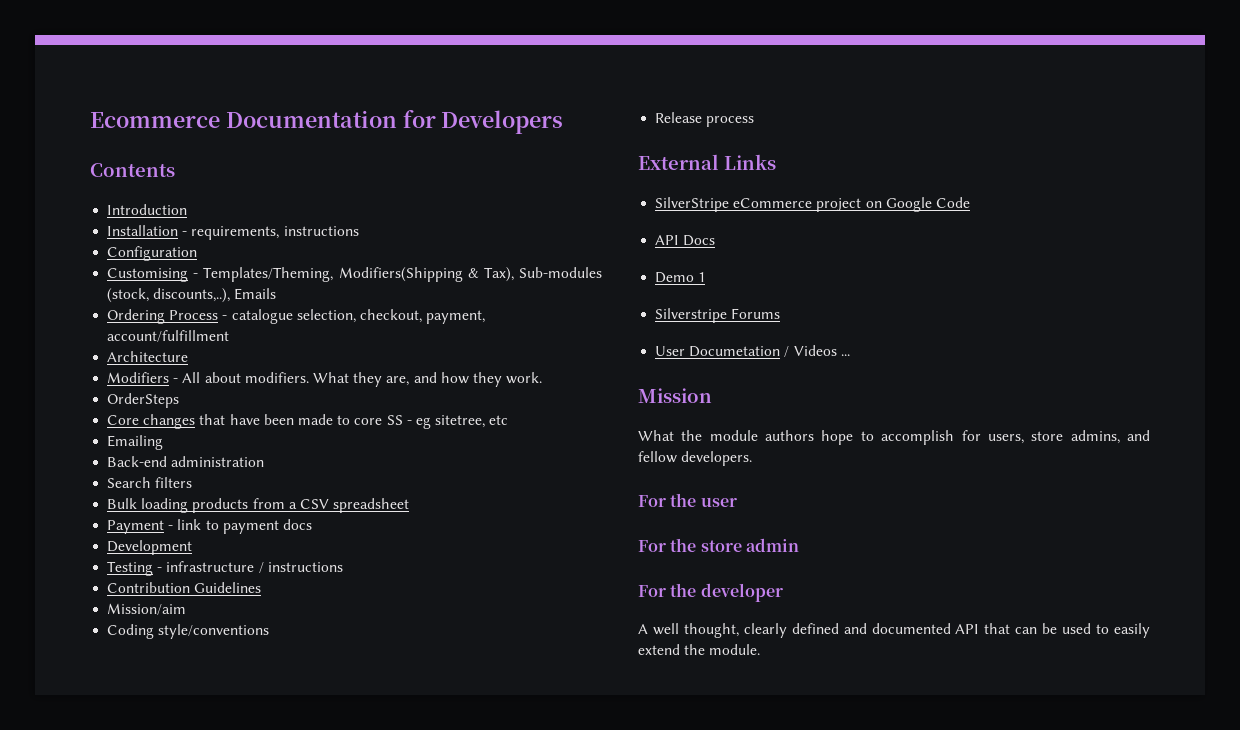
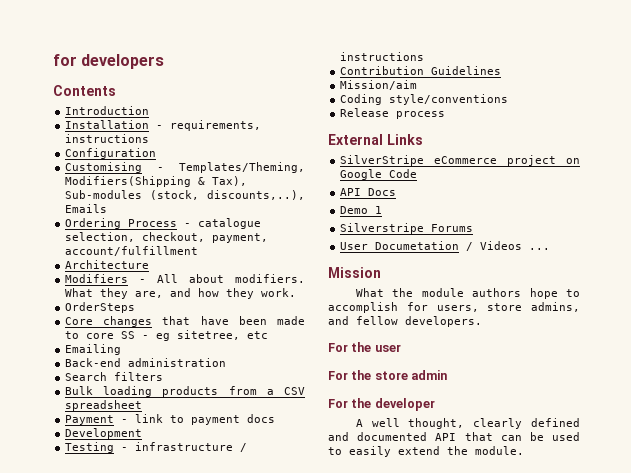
- Ecommerce Documentation for Developers
+ for developers

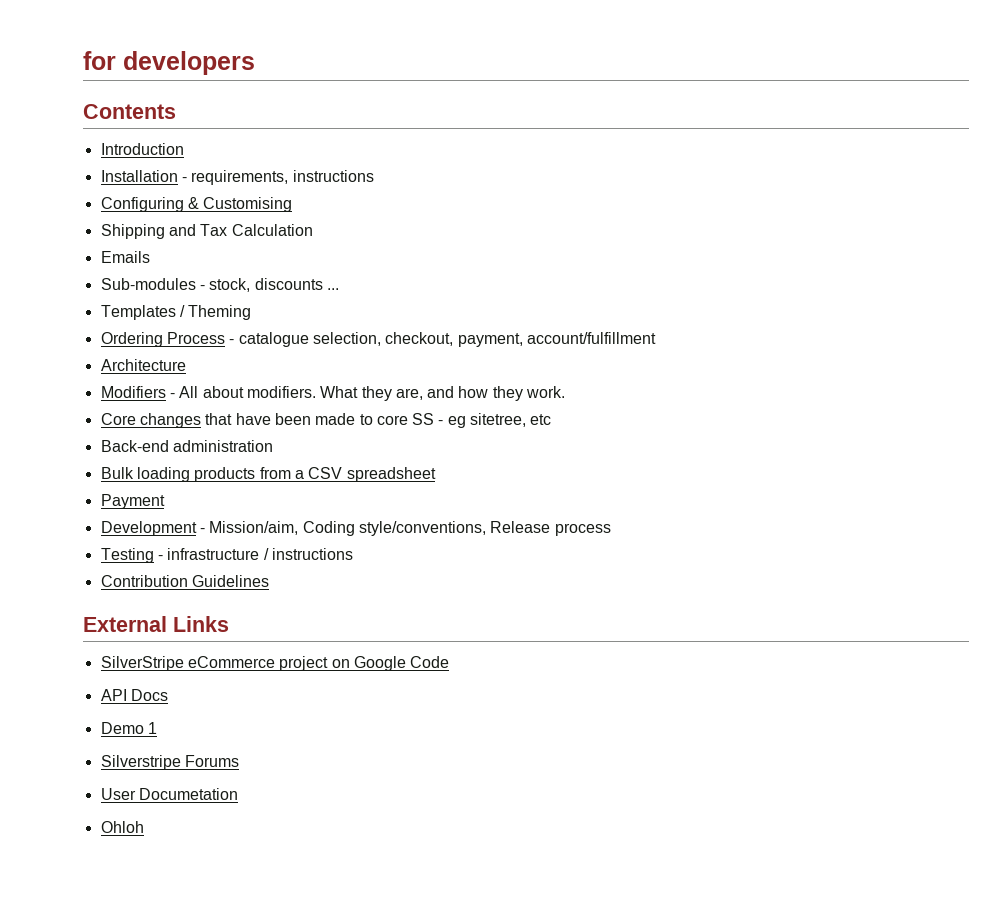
- Configuration
- Customising - Templates/Theming, Modifiers(Shipping & Tax), Sub-modules (stock, discounts,..), Emails
+ Configuring & Customising
+ Shipping and Tax Calculation
+ Emails
+ Sub-modules - stock, discounts ...
+ Templates / Theming
- OrderSteps
- Emailing
- Search filters
- Payment - link to payment docs
- Development
+ Payment
+ Development - Mission/aim, Coding style/conventions, Release process
- Mission/aim
- Coding style/conventions
- Release process
- User Documetation / Videos ...
- Mission
- What the module authors hope to accomplish for users, store admins, and fellow developers.
- For the user
- For the store admin
- For the developer
- A well thought, clearly defined and documented API that can be used to easily extend the module.
+ User Documetation
+ Ohloh

